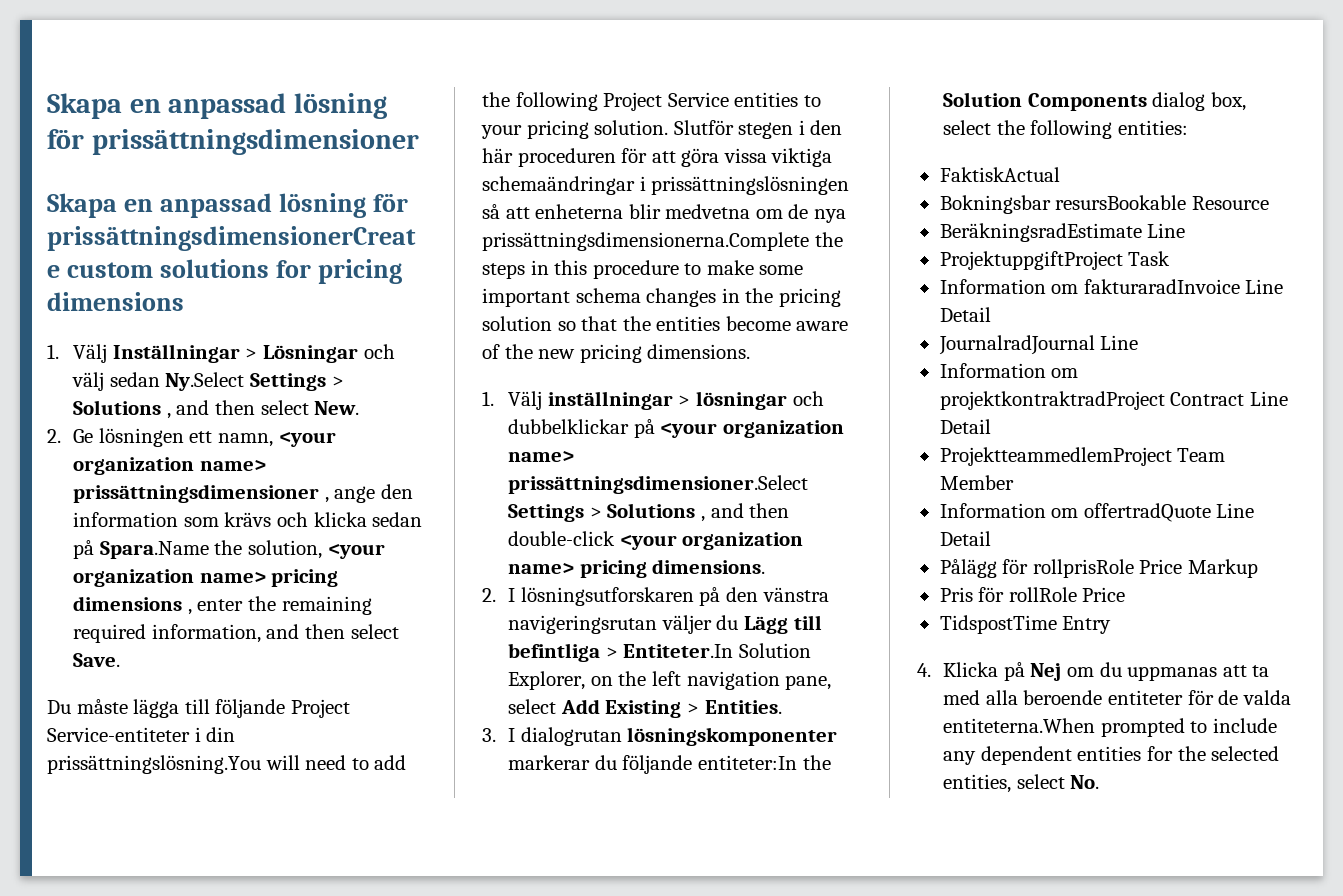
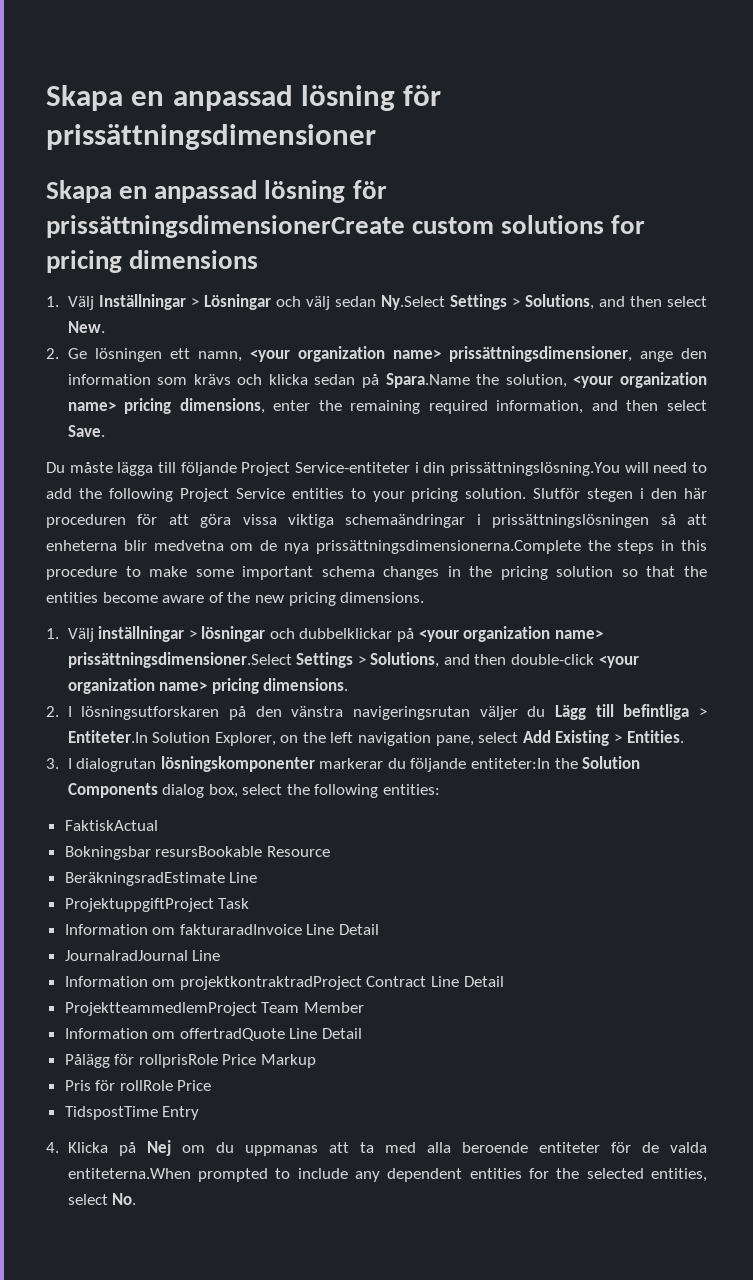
- 1. Välj Inställningar > Lösningar och välj sedan Ny.Select Settings > Solutions , and then select New.
+ 1. Välj Inställningar > Lösningar och välj sedan Ny.Select Settings > Solutions, and then select New.
- 2. Ge lösningen ett namn, <your organization name> prissättningsdimensioner , ange den information som krävs och klicka sedan på Spara.Name the solution, <your organization name> pricing dimensions , enter the remaining required information, and then select Save.
+ 2. Ge lösningen ett namn, <your organization name> prissättningsdimensioner, ange den information som krävs och klicka sedan på Spara.Name the solution, <your organization name> pricing dimensions, enter the remaining required information, and then select Save.
- 1. Välj inställningar > lösningar och dubbelklickar på <your organization name> prissättningsdimensioner.Select Settings > Solutions , and then double-click <your organization name> pricing dimensions.
+ 1. Välj inställningar > lösningar och dubbelklickar på <your organization name> prissättningsdimensioner.Select Settings > Solutions, and then double-click <your organization name> pricing dimensions.

